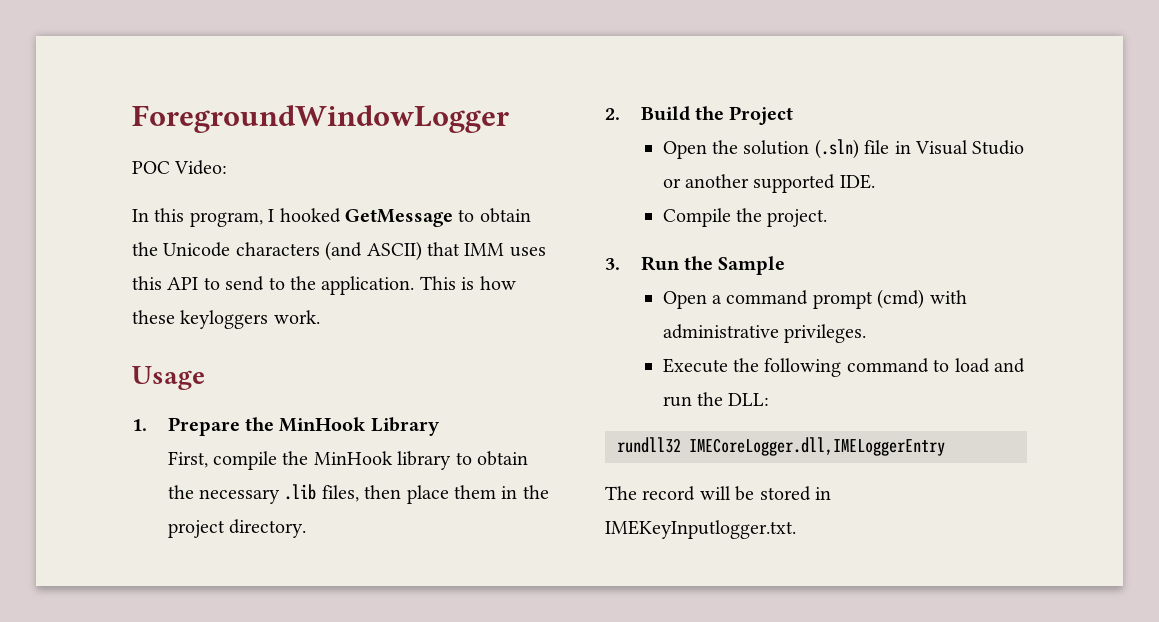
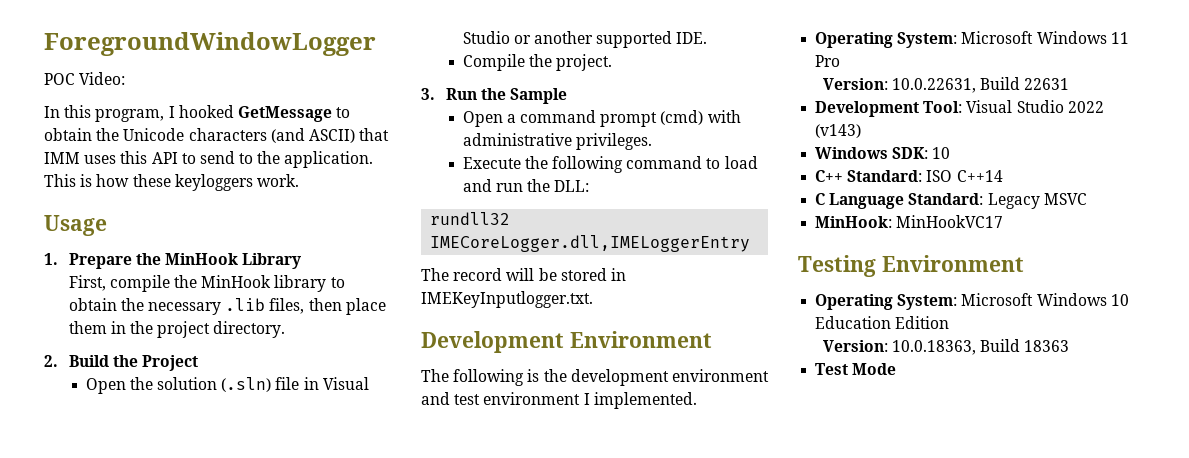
+ Development Environment
+ The following is the development environment and test environment I implemented.
+ Operating System: Microsoft Windows 11 Pro
+ Version: 10.0.22631, Build 22631
+ Development Tool: Visual Studio 2022 (v143)
+ Windows SDK: 10
+ C++ Standard: ISO C++14
+ C Language Standard: Legacy MSVC
+ MinHook: MinHookVC17
+ Testing Environment
+ Operating System: Microsoft Windows 10 Education Edition
+ Version: 10.0.18363, Build 18363
+ Test Mode

